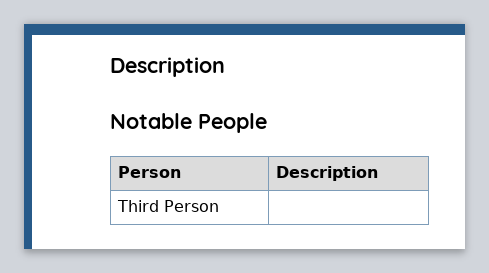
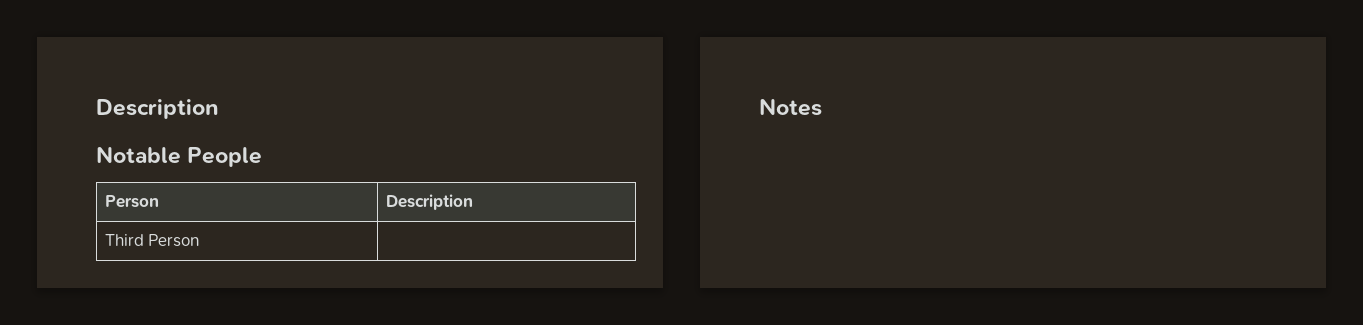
+ Notes

